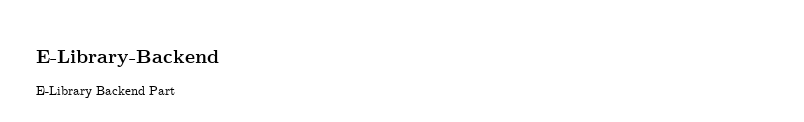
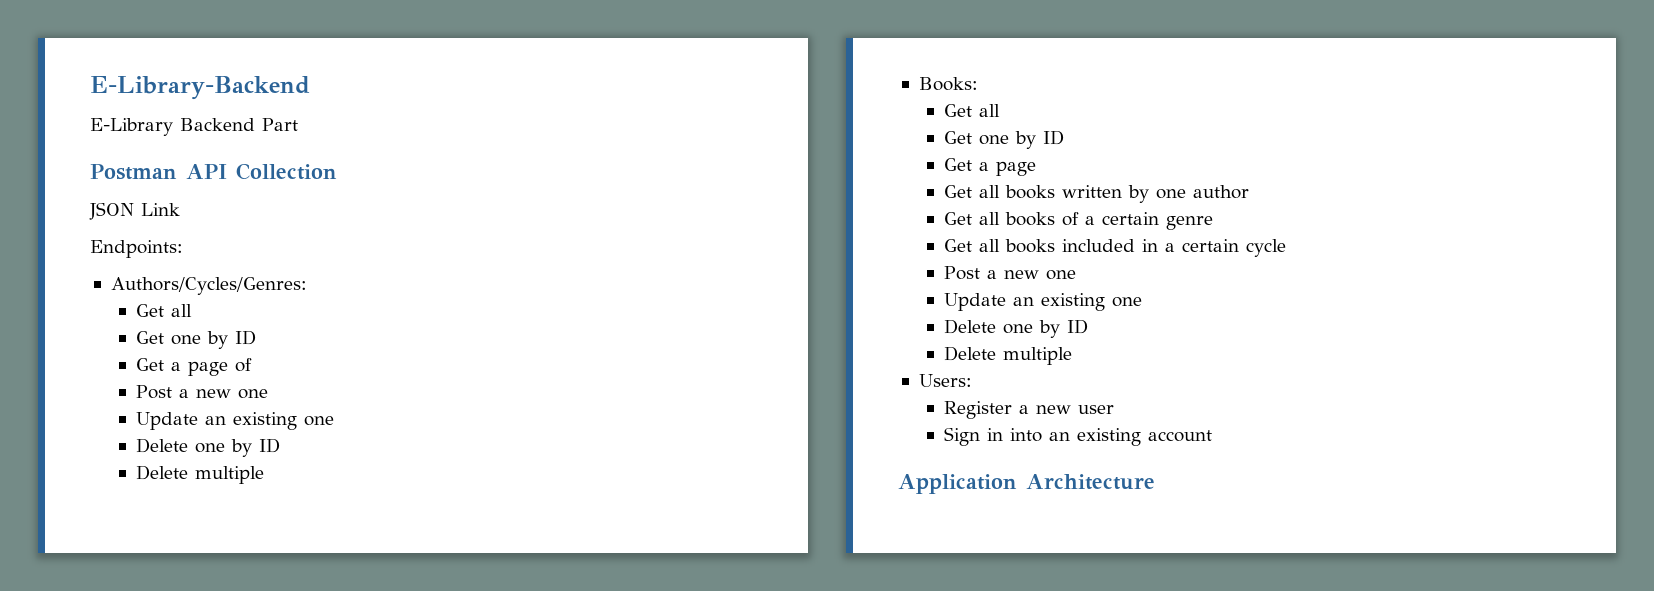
+ Postman API Collection
+ JSON Link
+ Endpoints:
+ Authors/Cycles/Genres:
+ Get all
+ Get one by ID
+ Get a page of
+ Post a new one
+ Update an existing one
+ Delete one by ID
+ Delete multiple
+ Books:
+ Get all
+ Get one by ID
+ Get a page
+ Get all books written by one author
+ Get all books of a certain genre
+ Get all books included in a certain cycle
+ Post a new one
+ Update an existing one
+ Delete one by ID
+ Delete multiple
+ Users:
+ Register a new user
+ Sign in into an existing account
+ Application Architecture

